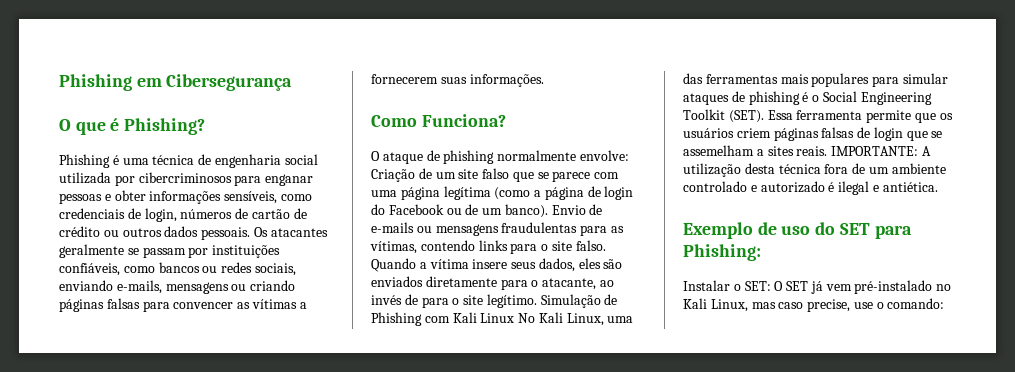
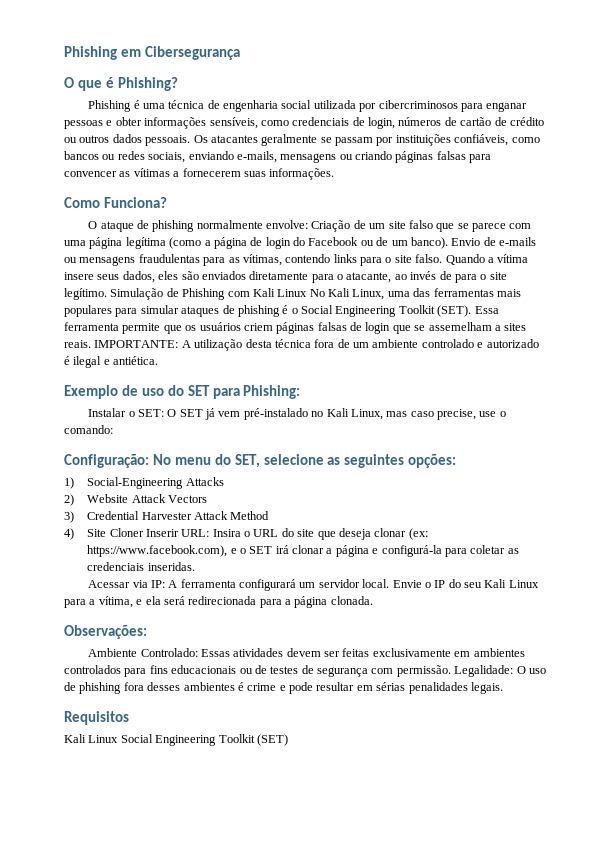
+ Configuração: No menu do SET, selecione as seguintes opções:
+ 1) Social-Engineering Attacks
+ 2) Website Attack Vectors
+ 3) Credential Harvester Attack Method
+ 4) Site Cloner Inserir URL: Insira o URL do site que deseja clonar (ex: https://www.facebook.com), e o SET irá clonar a página e configurá-la para coletar as credenciais inseridas.
+ Acessar via IP: A ferramenta configurará um servidor local. Envie o IP do seu Kali Linux para a vítima, e ela será redirecionada para a página clonada.
+ Observações:
+ Ambiente Controlado: Essas atividades devem ser feitas exclusivamente em ambientes controlados para fins educacionais ou de testes de segurança com permissão. Legalidade: O uso de phishing fora desses ambientes é crime e pode resultar em sérias penalidades legais.
+ Requisitos
+ Kali Linux Social Engineering Toolkit (SET)

